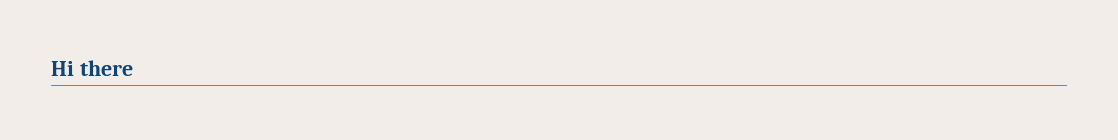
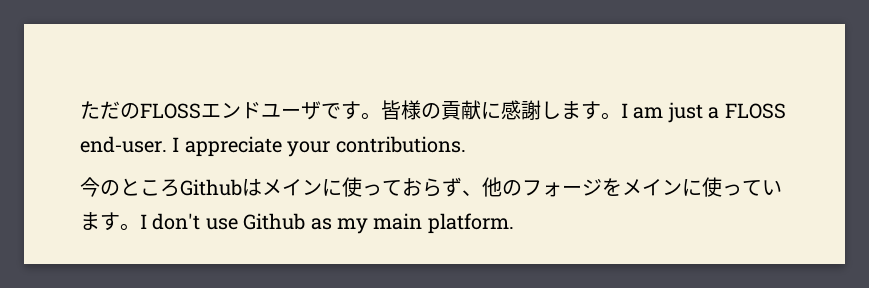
- Hi there
+ ただのFLOSSエンドユーザです。皆様の貢献に感謝します。I am just a FLOSS end‑user. I appreciate your contributions.
+ 今のところGithubはメインに使っておらず、他のフォージをメインに使っています。I don't use Github as my main platform.

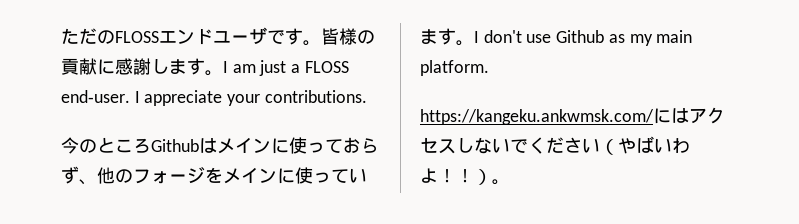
+ https://kangeku.ankwmsk.com/にはアクセスしないでください（やばいわよ！！）。

